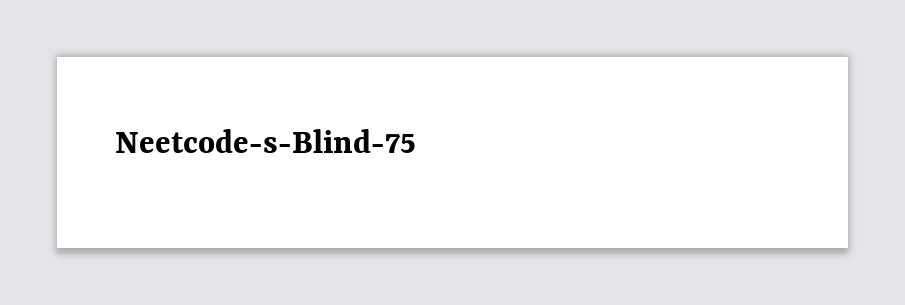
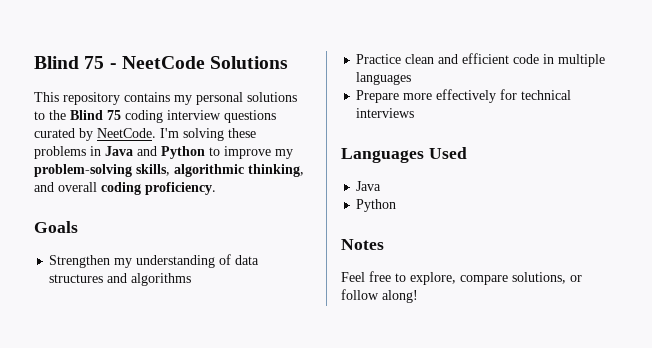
- Neetcode-s-Blind-75
+ Blind 75 - NeetCode Solutions
+ This repository contains my personal solutions to the Blind 75 coding interview questions curated by NeetCode. I'm solving these problems in Java and Python to improve my problem-solving skills, algorithmic thinking, and overall coding proficiency.
+ Goals
+ Strengthen my understanding of data structures and algorithms
+ Practice clean and efficient code in multiple languages
+ Prepare more effectively for technical interviews
+ Languages Used
+ Java
+ Python
+ Notes
+ Feel free to explore, compare solutions, or follow along!

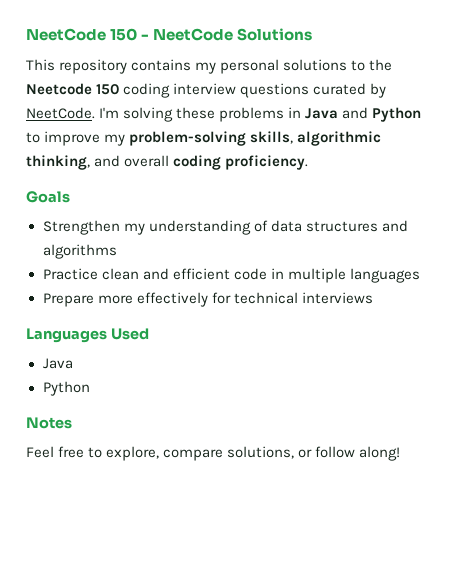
- Blind 75 - NeetCode Solutions
+ NeetCode 150 - NeetCode Solutions
- This repository contains my personal solutions to the Blind 75 coding interview questions curated by NeetCode.
+ This repository contains my personal solutions to the Neetcode 150 coding interview questions curated by NeetCode.

